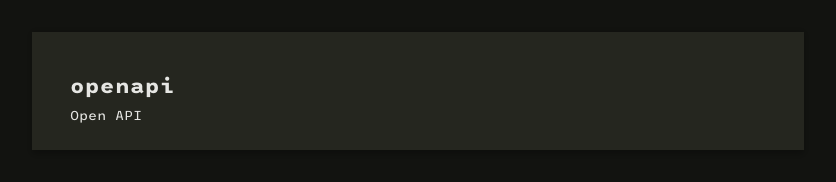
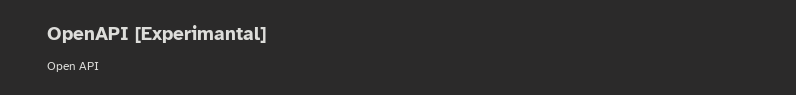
- openapi
+ OpenAPI [Experimantal]

